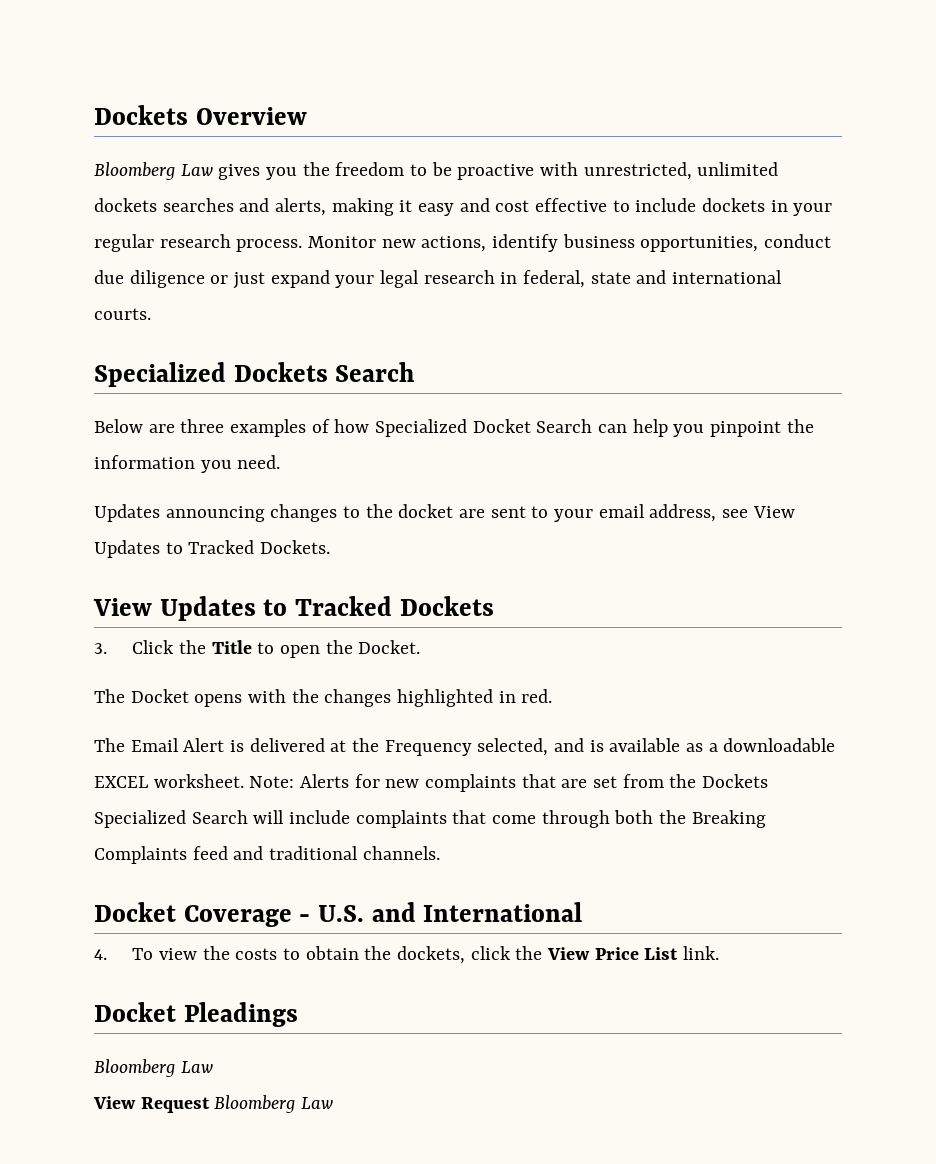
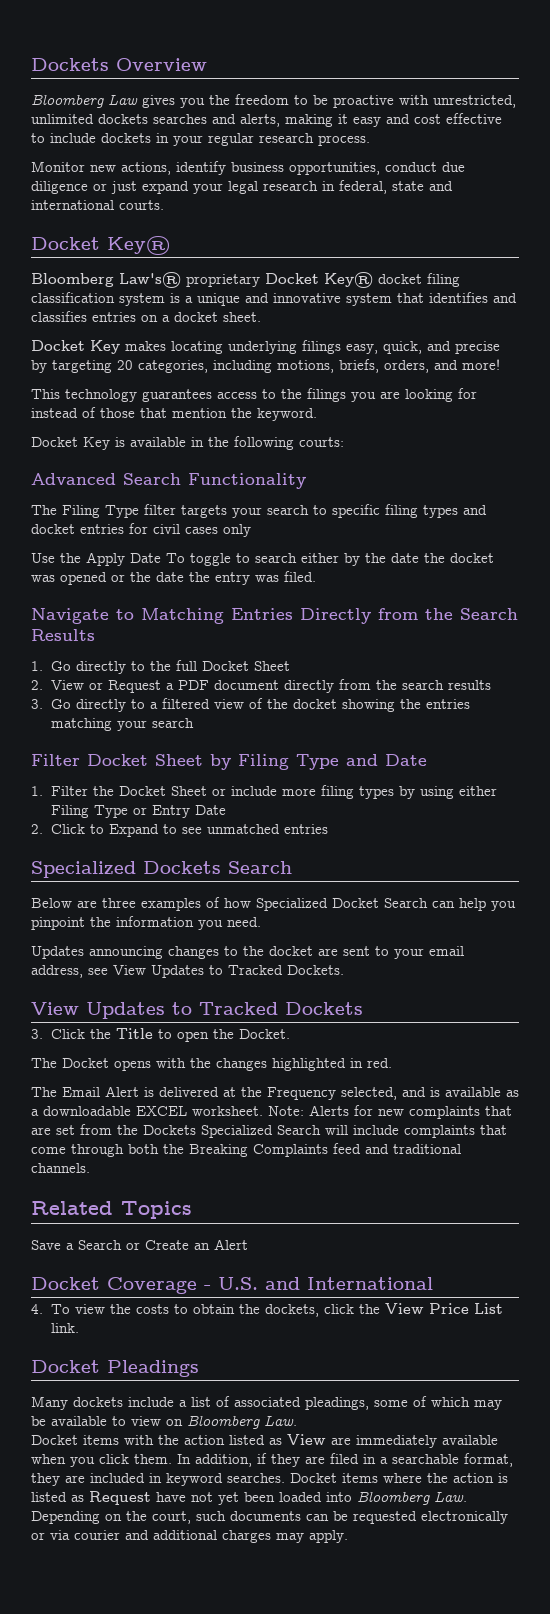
- Bloomberg Law gives you the freedom to be proactive with unrestricted, unlimited dockets searches and alerts, making it easy and cost effective to include dockets in your regular research process. Monitor new actions, identify business opportunities, conduct due diligence or just expand your legal research in federal, state and international courts.
+ Bloomberg Law gives you the freedom to be proactive with unrestricted, unlimited dockets searches and alerts, making it easy and cost effective to include dockets in your regular research process.
+ Monitor new actions, identify business opportunities, conduct due diligence or just expand your legal research in federal, state and international courts.
+ Docket Key®
+ Bloomberg Law's® proprietary Docket Key® docket filing classification system is a unique and innovative system that identifies and classifies entries on a docket sheet.
+ Docket Key makes locating underlying filings easy, quick, and precise by targeting 20 categories, including motions, briefs, orders, and more!
+ This technology guarantees access to the filings you are looking for instead of those that mention the keyword.
+ Docket Key is available in the following courts:
+ Advanced Search Functionality
+ The Filing Type filter targets your search to specific filing types and docket entries for civil cases only
+ Use the Apply Date To toggle to search either by the date the docket was opened or the date the entry was filed.
+ Navigate to Matching Entries Directly from the Search Results
+ 1. Go directly to the full Docket Sheet
+ 2. View or Request a PDF document directly from the search results
+ 3. Go directly to a filtered view of the docket showing the entries matching your search
+ Filter Docket Sheet by Filing Type and Date
+ 1. Filter the Docket Sheet or include more filing types by using either Filing Type or Entry Date
+ 2. Click to Expand to see unmatched entries
+ Related Topics
+ Save a Search or Create an Alert
  Docket Pleadings
- Bloomberg Law
- View Request Bloomberg Law
+ Many dockets include a list of associated pleadings, some of which may be available to view on Bloomberg Law.
+ Docket items with the action listed as View are immediately available when you click them. In addition, if they are filed in a searchable format, they are included in keyword searches. Docket items where the action is listed as Request have not yet been loaded into Bloomberg Law. Depending on the court, such documents can be requested electronically or via courier and additional charges may apply.

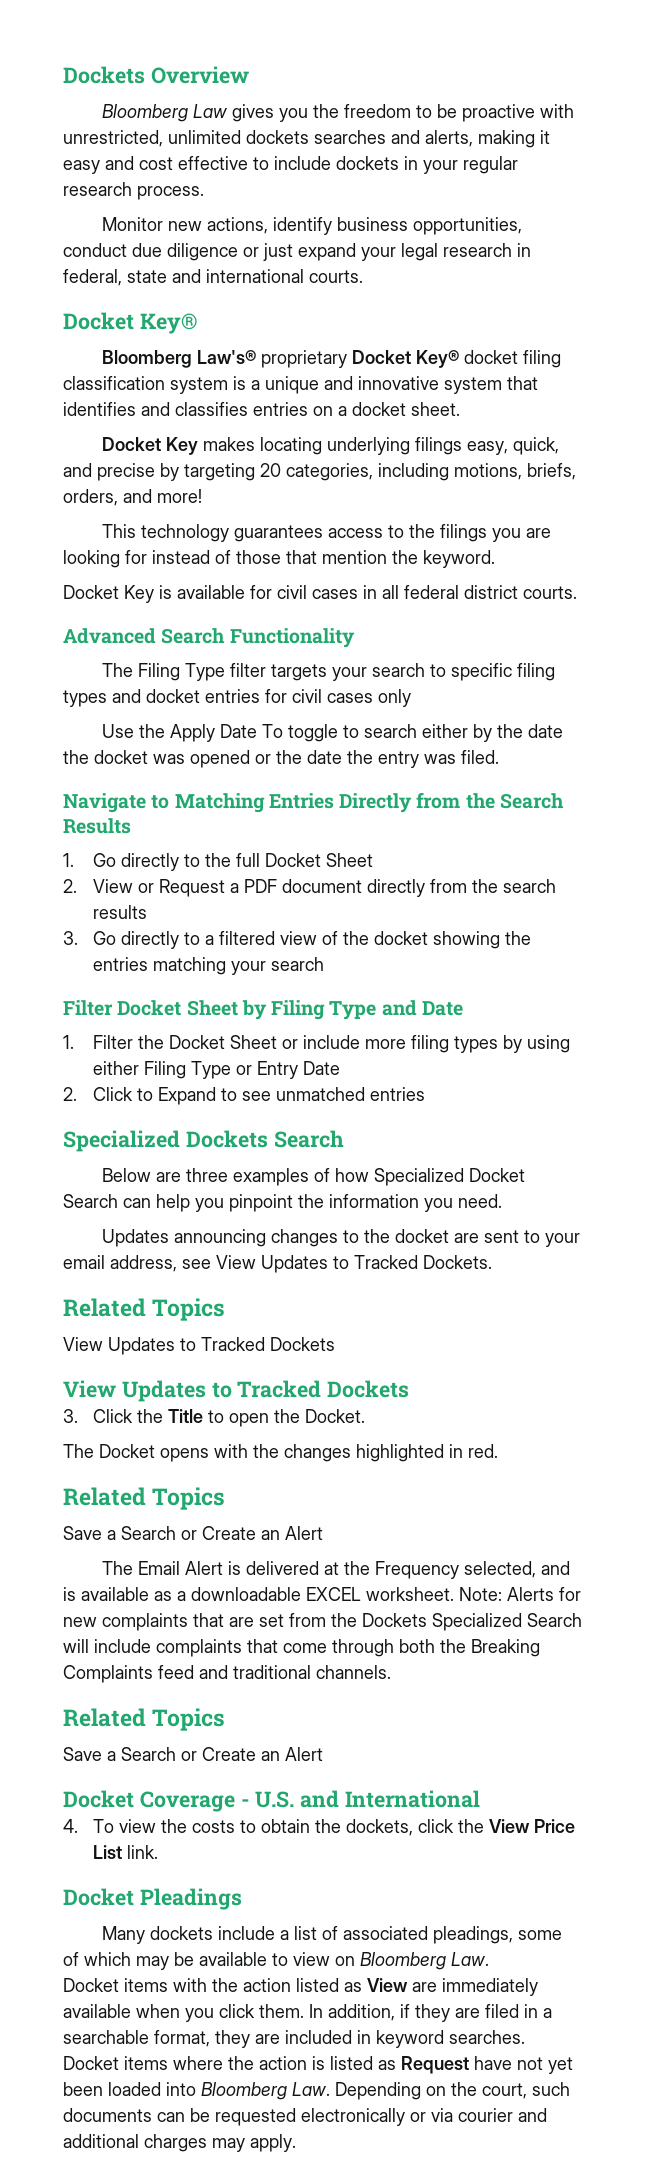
- Docket Key is available in the following courts:
+ Docket Key is available for civil cases in all federal district courts.
  Updates announcing changes to the docket are sent to your email address, see View Updates to Tracked Dockets.
+ Related Topics
+ View Updates to Tracked Dockets
  The Docket opens with the changes highlighted in red.
+ Related Topics
+ Save a Search or Create an Alert

